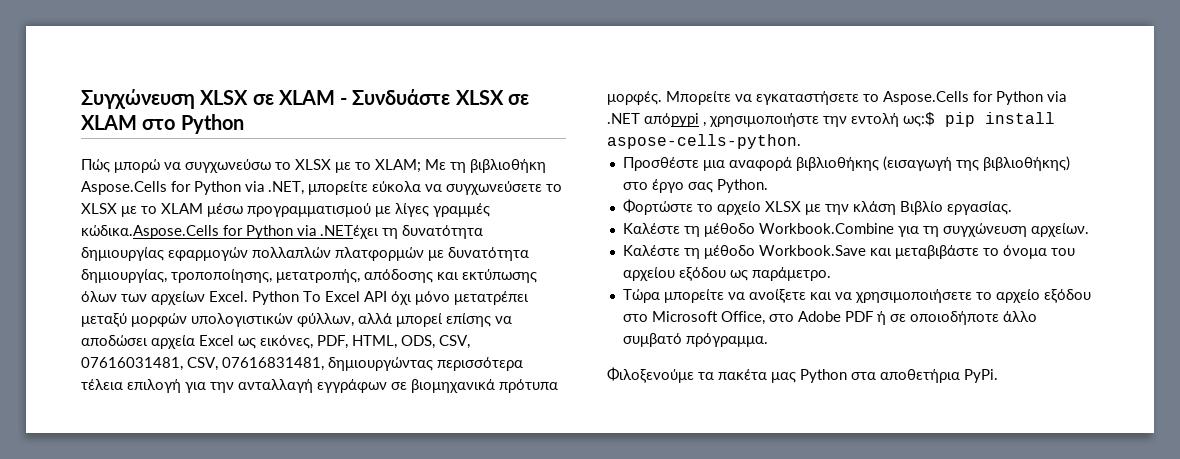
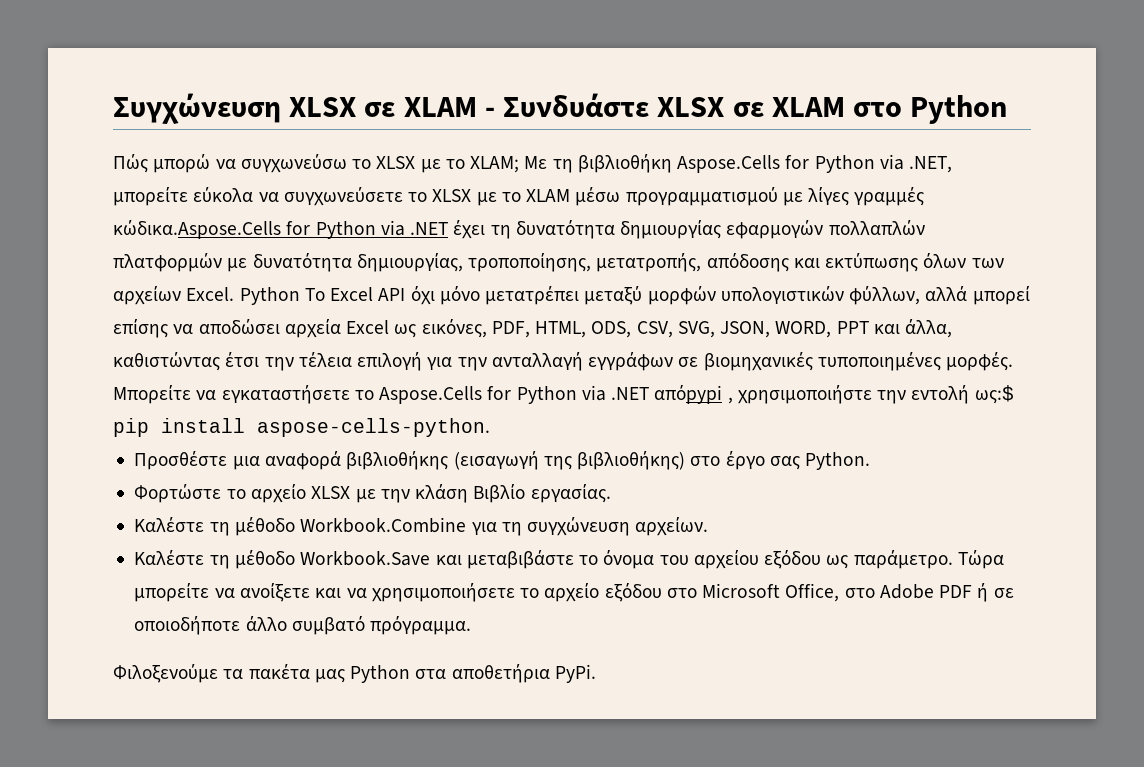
- Πώς μπορώ να συγχωνεύσω το XLSX με το XLAM; Με τη βιβλιοθήκη Aspose.Cells for Python via .NET, μπορείτε εύκολα να συγχωνεύσετε το XLSX με το XLAM μέσω προγραμματισμού με λίγες γραμμές κώδικα.Aspose.Cells for Python via .NETέχει τη δυνατότητα δημιουργίας εφαρμογών πολλαπλών πλατφορμών με δυνατότητα δημιουργίας, τροποποίησης, μετατροπής, απόδοσης και εκτύπωσης όλων των αρχείων Excel.
+ Πώς μπορώ να συγχωνεύσω το XLSX με το XLAM; Με τη βιβλιοθήκη Aspose.Cells for Python via .NET, μπορείτε εύκολα να συγχωνεύσετε το XLSX με το XLAM μέσω προγραμματισμού με λίγες γραμμές κώδικα.Aspose.Cells for Python via .NET έχει τη δυνατότητα δημιουργίας εφαρμογών πολλαπλών πλατφορμών με δυνατότητα δημιουργίας, τροποποίησης, μετατροπής, απόδοσης και εκτύπωσης όλων των αρχείων Excel.
- Python Το Excel API όχι μόνο μετατρέπει μεταξύ μορφών υπολογιστικών φύλλων, αλλά μπορεί επίσης να αποδώσει αρχεία Excel ως εικόνες, PDF, HTML, ODS, CSV, 07616031481, CSV, 07616831481, δημιουργώντας περισσότερα τέλεια επιλογή για την ανταλλαγή εγγράφων σε βιομηχανικά πρότυπα μορφές.
+ Python Το Excel API όχι μόνο μετατρέπει μεταξύ μορφών υπολογιστικών φύλλων, αλλά μπορεί επίσης να αποδώσει αρχεία Excel ως εικόνες, PDF, HTML, ODS, CSV, SVG, JSON, WORD, PPT και άλλα, καθιστώντας έτσι την τέλεια επιλογή για την ανταλλαγή εγγράφων σε βιομηχανικές τυποποιημένες μορφές.
- Καλέστε τη μέθοδο Workbook.Save και μεταβιβάστε το όνομα του αρχείου εξόδου ως παράμετρο.
- Τώρα μπορείτε να ανοίξετε και να χρησιμοποιήσετε το αρχείο εξόδου στο Microsoft Office, στο Adobe PDF ή σε οποιοδήποτε άλλο συμβατό πρόγραμμα.
+ Καλέστε τη μέθοδο Workbook.Save και μεταβιβάστε το όνομα του αρχείου εξόδου ως παράμετρο. Τώρα μπορείτε να ανοίξετε και να χρησιμοποιήσετε το αρχείο εξόδου στο Microsoft Office, στο Adobe PDF ή σε οποιοδήποτε άλλο συμβατό πρόγραμμα.

